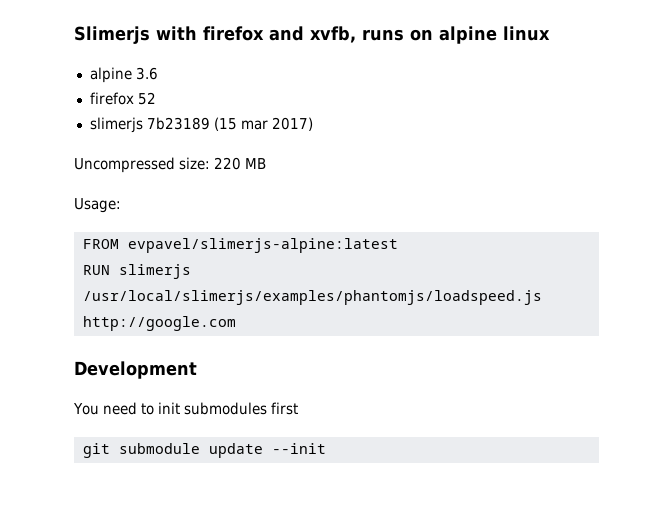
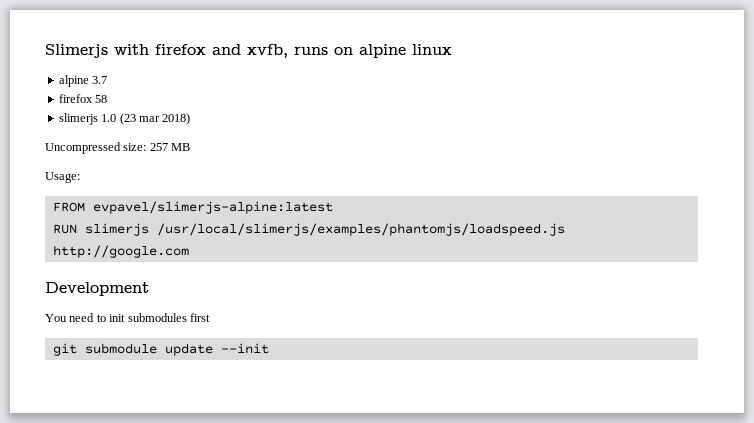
- alpine 3.6
- firefox 52
- slimerjs 7b23189 (15 mar 2017)
+ alpine 3.7
+ firefox 58
+ slimerjs 1.0 (23 mar 2018)
- Uncompressed size: 220 MB
+ Uncompressed size: 257 MB

